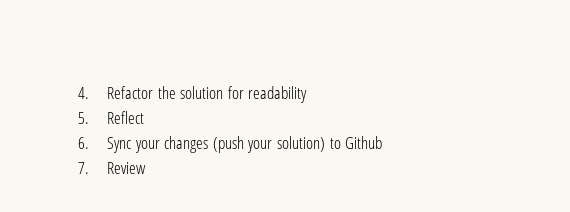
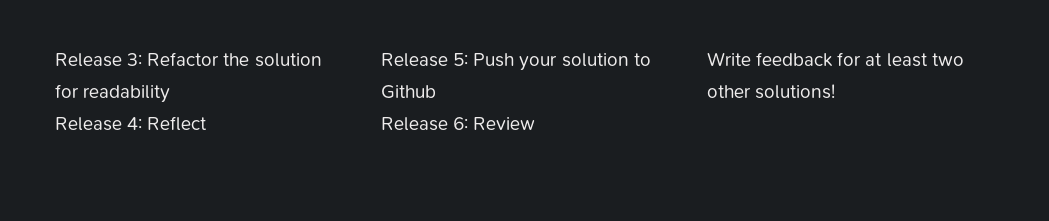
- 4. Refactor the solution for readability
+ Release 3: Refactor the solution for readability
- 5. Reflect
+ Release 4: Reflect
- 6. Sync your changes (push your solution) to Github
+ Release 5: Push your solution to Github
- 7. Review
+ Release 6: Review
+ Write feedback for at least two other solutions!

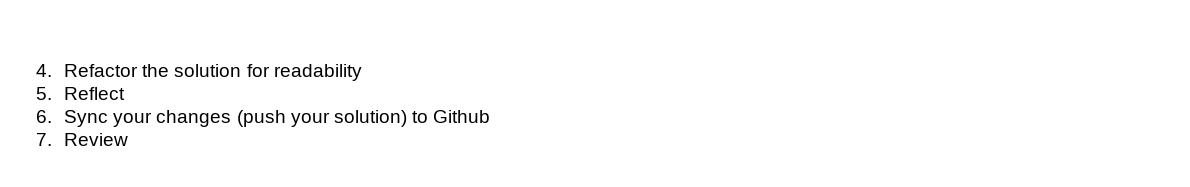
- Release 3: Refactor the solution for readability
+ 4. Refactor the solution for readability
- Release 4: Reflect
+ 5. Reflect
- Release 5: Push your solution to Github
+ 6. Sync your changes (push your solution) to Github
- Release 6: Review
+ 7. Review
- Write feedback for at least two other solutions!

